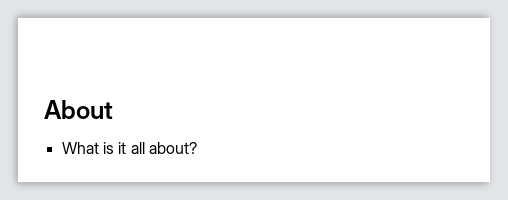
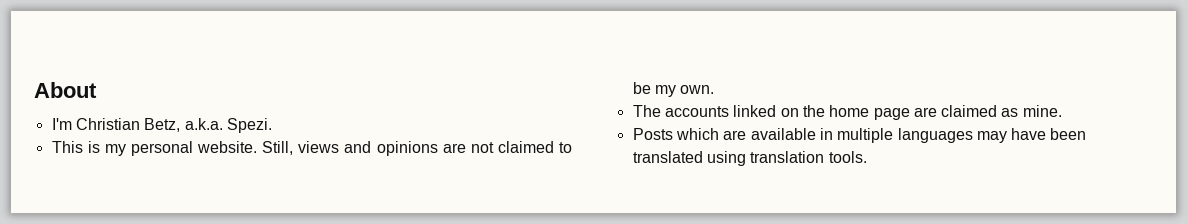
- What is it all about?
+ I'm Christian Betz, a.k.a. Spezi.
+ This is my personal website. Still, views and opinions are not claimed to be my own.
+ The accounts linked on the home page are claimed as mine.
+ Posts which are available in multiple languages may have been translated using translation tools.

